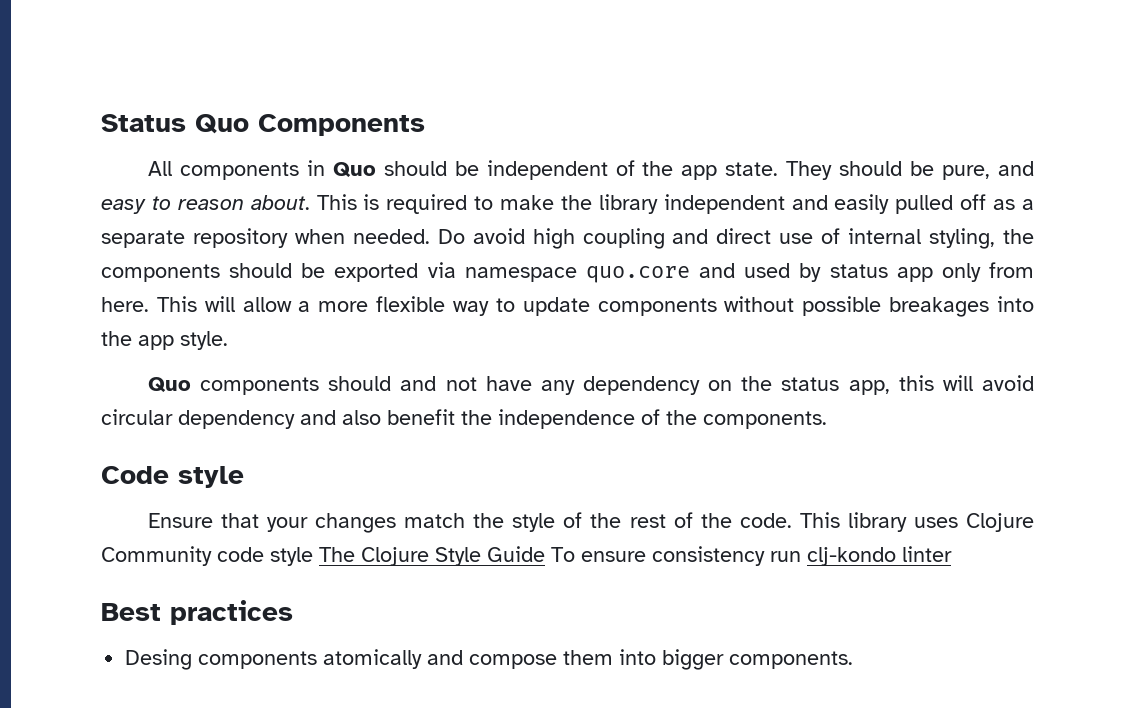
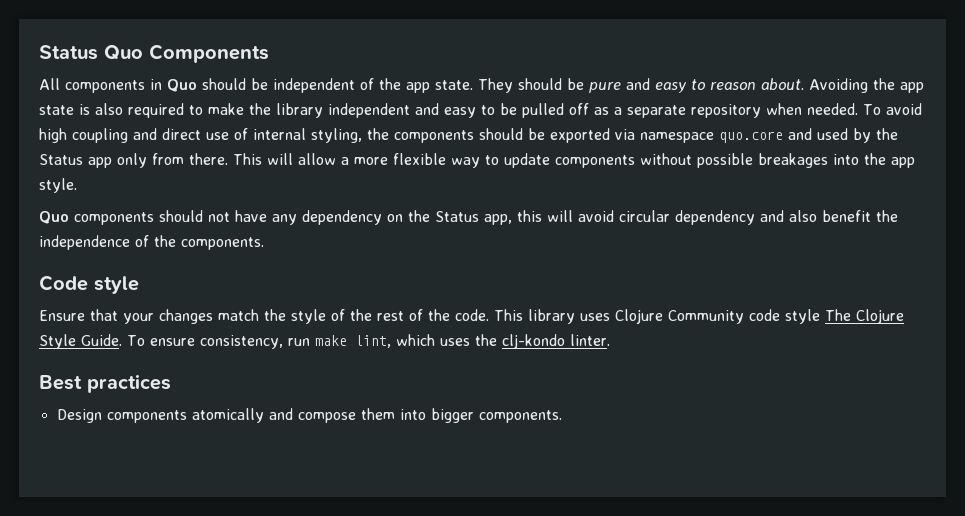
- They should be pure, and easy to reason about.
+ They should be pure and easy to reason about.
- This is required to make the library independent and easily pulled off as a separate repository when needed.
+ Avoiding the app state is also required to make the library independent and easy to be pulled off as a separate repository when needed.
- Do avoid high coupling and direct use of internal styling, the components should be exported via namespace quo.core and used by status app only from here.
+ To avoid high coupling and direct use of internal styling, the components should be exported via namespace quo.core and used by the Status app only from there.
- Quo components should and not have any dependency on the status app, this will avoid circular dependency and also benefit the independence of the components.
+ Quo components should not have any dependency on the Status app, this will avoid circular dependency and also benefit the independence of the components.
- This library uses Clojure Community code style The Clojure Style Guide To ensure consistency run clj-kondo linter
+ This library uses Clojure Community code style The Clojure Style Guide. To ensure consistency, run make lint, which uses the clj-kondo linter.
- Desing components atomically and compose them into bigger components.
+ Design components atomically and compose them into bigger components.

